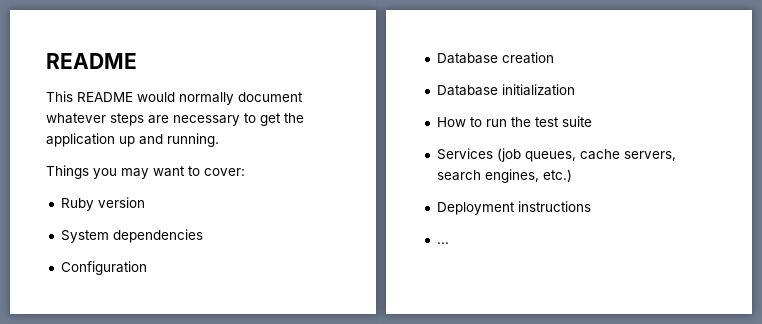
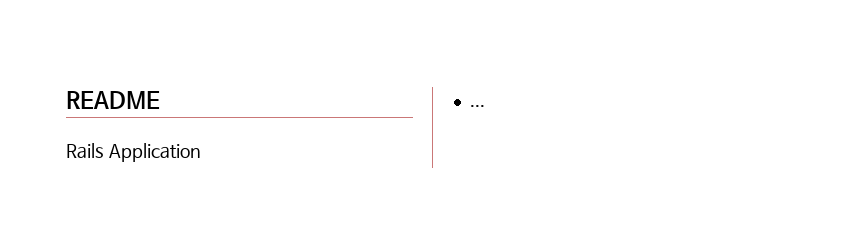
- This README would normally document whatever steps are necessary to get the application up and running.
- Things you may want to cover:
- Ruby version
- System dependencies
- Configuration
- Database creation
- Database initialization
- How to run the test suite
- Services (job queues, cache servers, search engines, etc.)
- Deployment instructions
+ Rails Application

